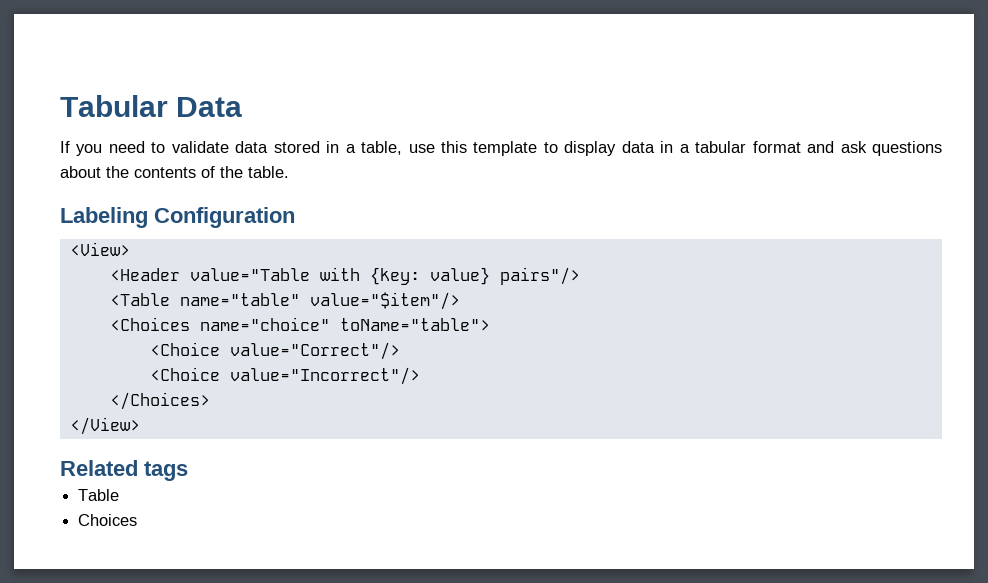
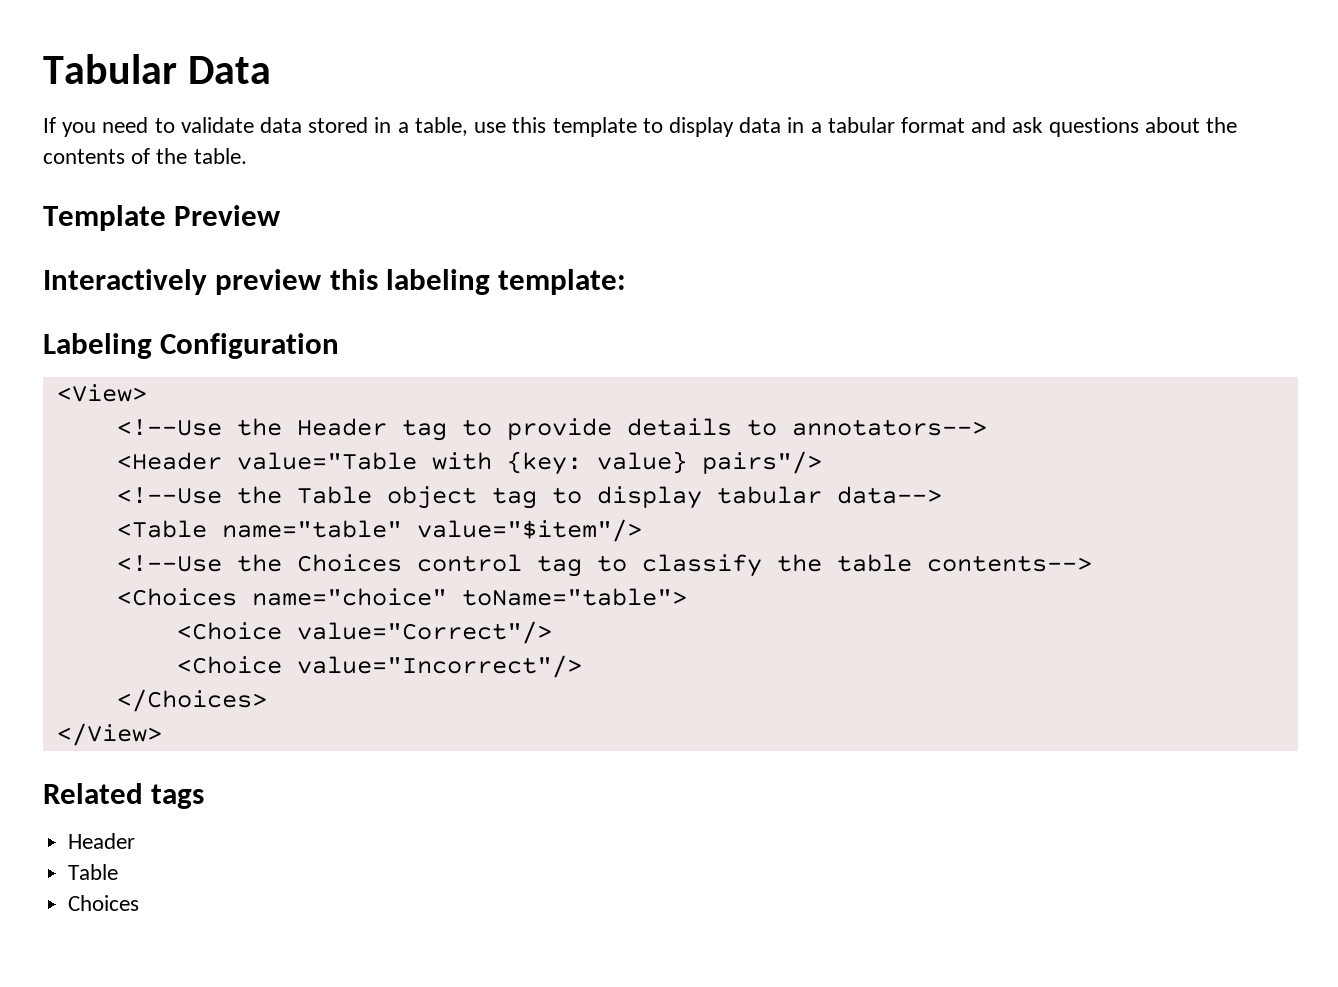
+ Template Preview
+ Interactively preview this labeling template:
  Labeling Configuration
  <View>
+ <!--Use the Header tag to provide details to annotators-->
+ <!--Use the Table object tag to display tabular data-->
  <Table name="table" value="$item"/>
+ <!--Use the Choices control tag to classify the table contents-->
  Related tags
+ Header

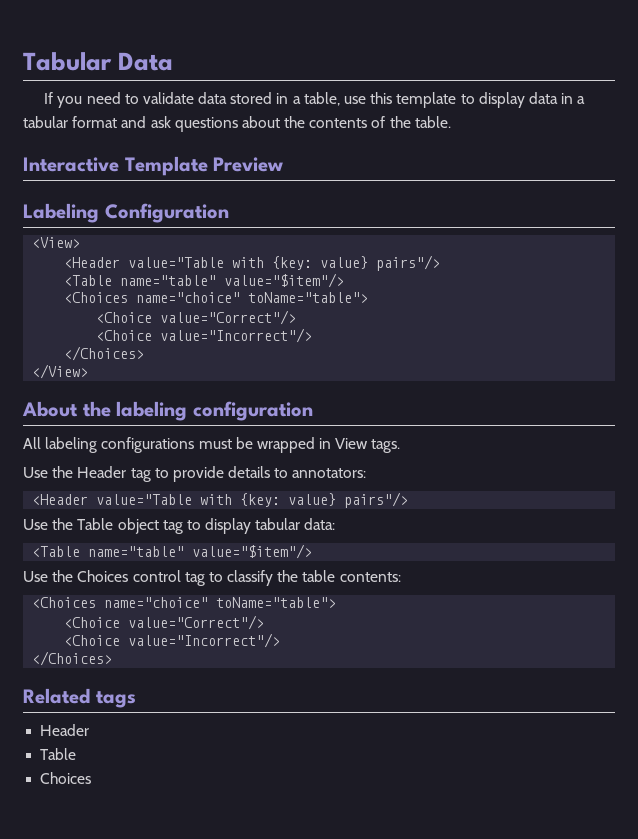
- Template Preview
+ Interactive Template Preview
- Interactively preview this labeling template:
  Labeling Configuration
  <View>
- <!--Use the Header tag to provide details to annotators-->
  <Header value="Table with {key: value} pairs"/>
- <!--Use the Table object tag to display tabular data-->
  <Table name="table" value="$item"/>
- <!--Use the Choices control tag to classify the table contents-->
+ About the labeling configuration
+ All labeling configurations must be wrapped in View tags.
+ Use the Header tag to provide details to annotators:
+ <Header value="Table with {key: value} pairs"/>
+ Use the Table object tag to display tabular data:
+ <Table name="table" value="$item"/>
+ Use the Choices control tag to classify the table contents:
+ <Choices name="choice" toName="table">
+ <Choice value="Correct"/>
+ <Choice value="Incorrect"/>
+ </Choices>

